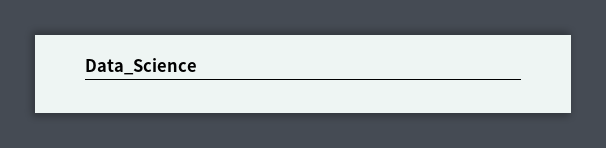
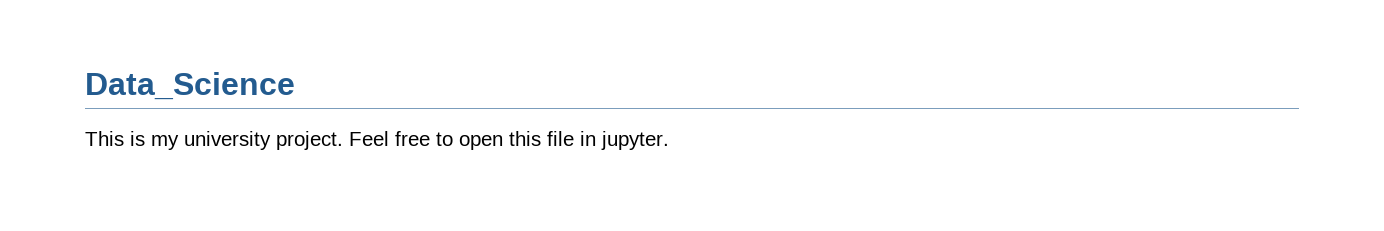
+ This is my university project. Feel free to open this file in jupyter.

